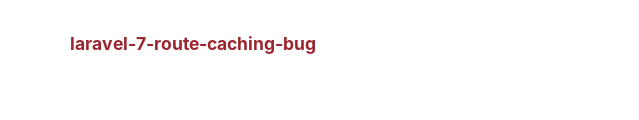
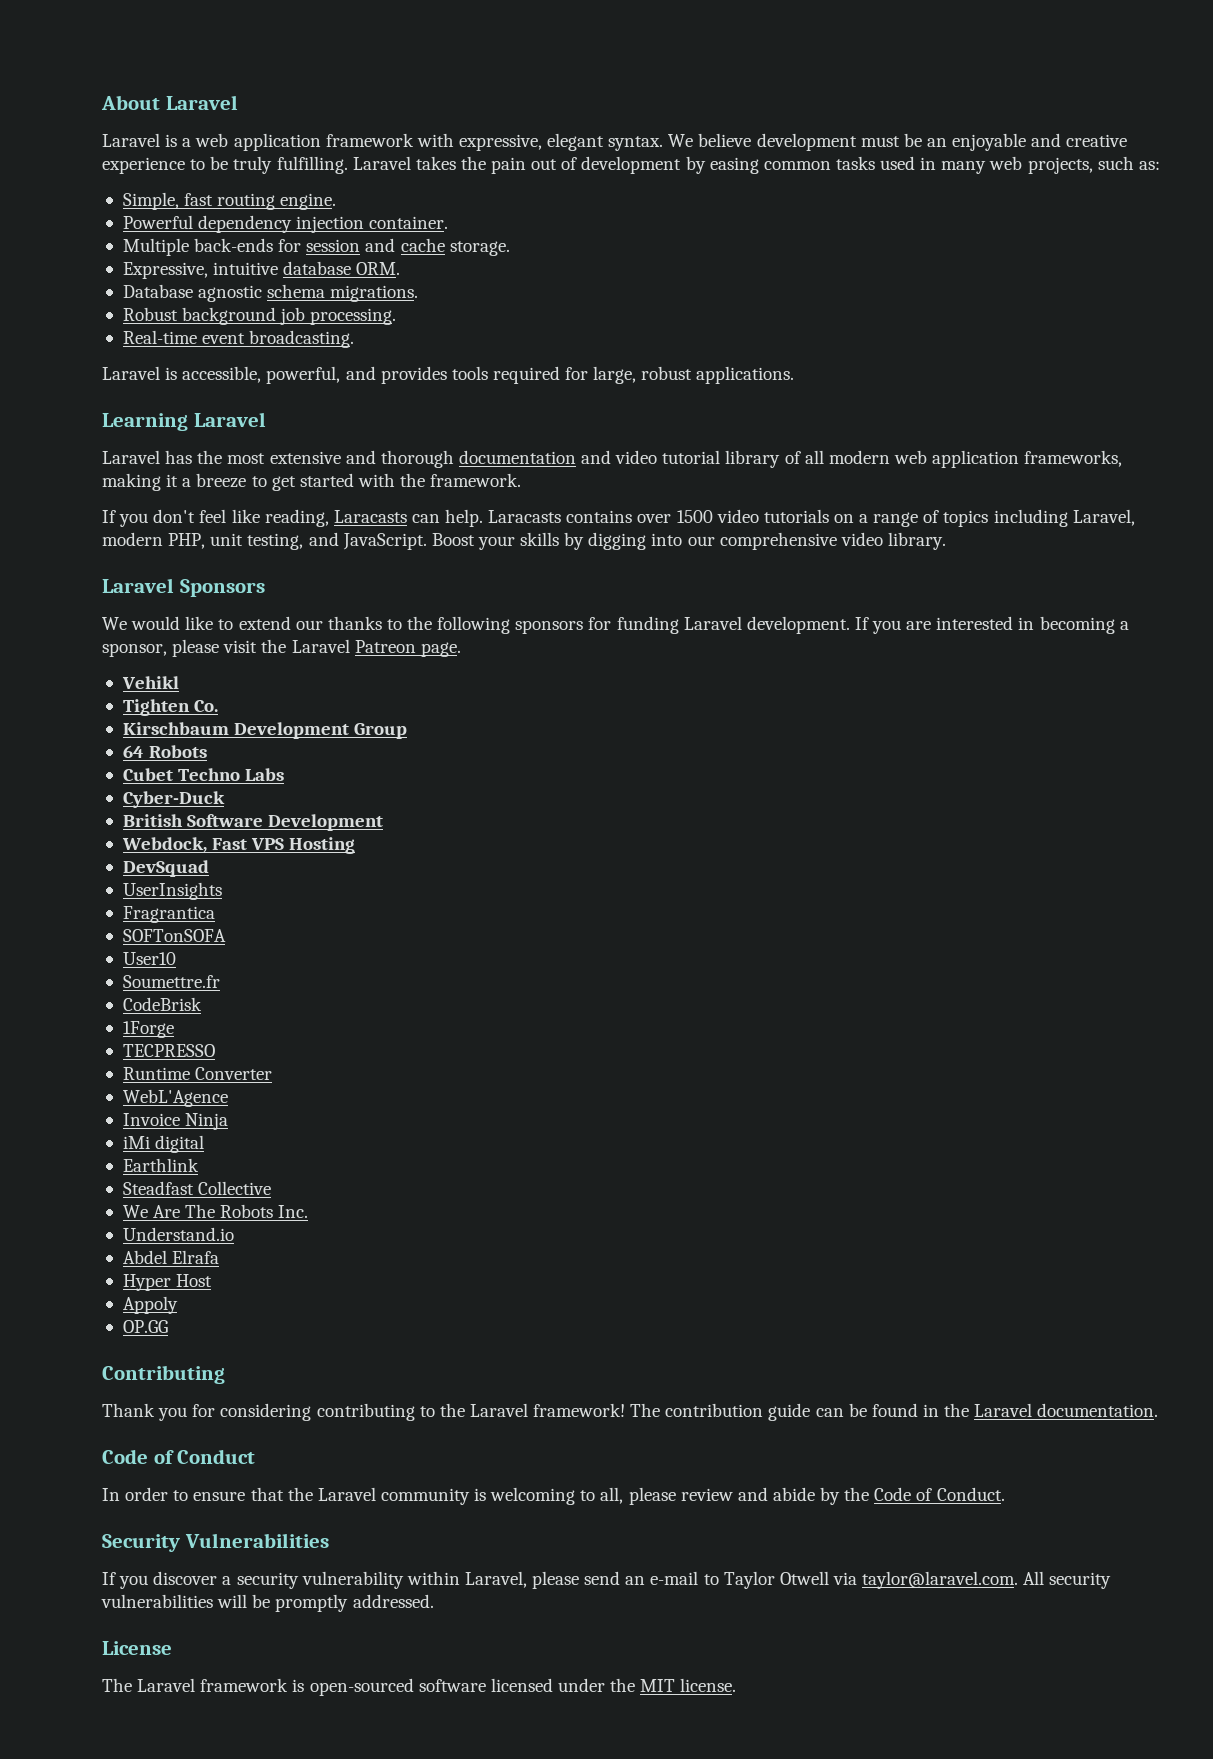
- laravel-7-route-caching-bug
+ About Laravel
+ Laravel is a web application framework with expressive, elegant syntax. We believe development must be an enjoyable and creative experience to be truly fulfilling. Laravel takes the pain out of development by easing common tasks used in many web projects, such as:
+ Simple, fast routing engine.
+ Powerful dependency injection container.
+ Multiple back-ends for session and cache storage.
+ Expressive, intuitive database ORM.
+ Database agnostic schema migrations.
+ Robust background job processing.
+ Real-time event broadcasting.
+ Laravel is accessible, powerful, and provides tools required for large, robust applications.
+ Learning Laravel
+ Laravel has the most extensive and thorough documentation and video tutorial library of all modern web application frameworks, making it a breeze to get started with the framework.
+ If you don't feel like reading, Laracasts can help. Laracasts contains over 1500 video tutorials on a range of topics including Laravel, modern PHP, unit testing, and JavaScript. Boost your skills by digging into our comprehensive video library.
+ Laravel Sponsors
+ We would like to extend our thanks to the following sponsors for funding Laravel development. If you are interested in becoming a sponsor, please visit the Laravel Patreon page.
+ Vehikl
+ Tighten Co.
+ Kirschbaum Development Group
+ 64 Robots
+ Cubet Techno Labs
+ Cyber-Duck
+ British Software Development
+ Webdock, Fast VPS Hosting
+ DevSquad
+ UserInsights
+ Fragrantica
+ SOFTonSOFA
+ User10
+ Soumettre.fr
+ CodeBrisk
+ 1Forge
+ TECPRESSO
+ Runtime Converter
+ WebL'Agence
+ Invoice Ninja
+ iMi digital
+ Earthlink
+ Steadfast Collective
+ We Are The Robots Inc.
+ Understand.io
+ Abdel Elrafa
+ Hyper Host
+ Appoly
+ OP.GG
+ Contributing
+ Thank you for considering contributing to the Laravel framework! The contribution guide can be found in the Laravel documentation.
+ Code of Conduct
+ In order to ensure that the Laravel community is welcoming to all, please review and abide by the Code of Conduct.
+ Security Vulnerabilities
+ If you discover a security vulnerability within Laravel, please send an e-mail to Taylor Otwell via taylor@laravel.com. All security vulnerabilities will be promptly addressed.
+ License
+ The Laravel framework is open-sourced software licensed under the MIT license.

